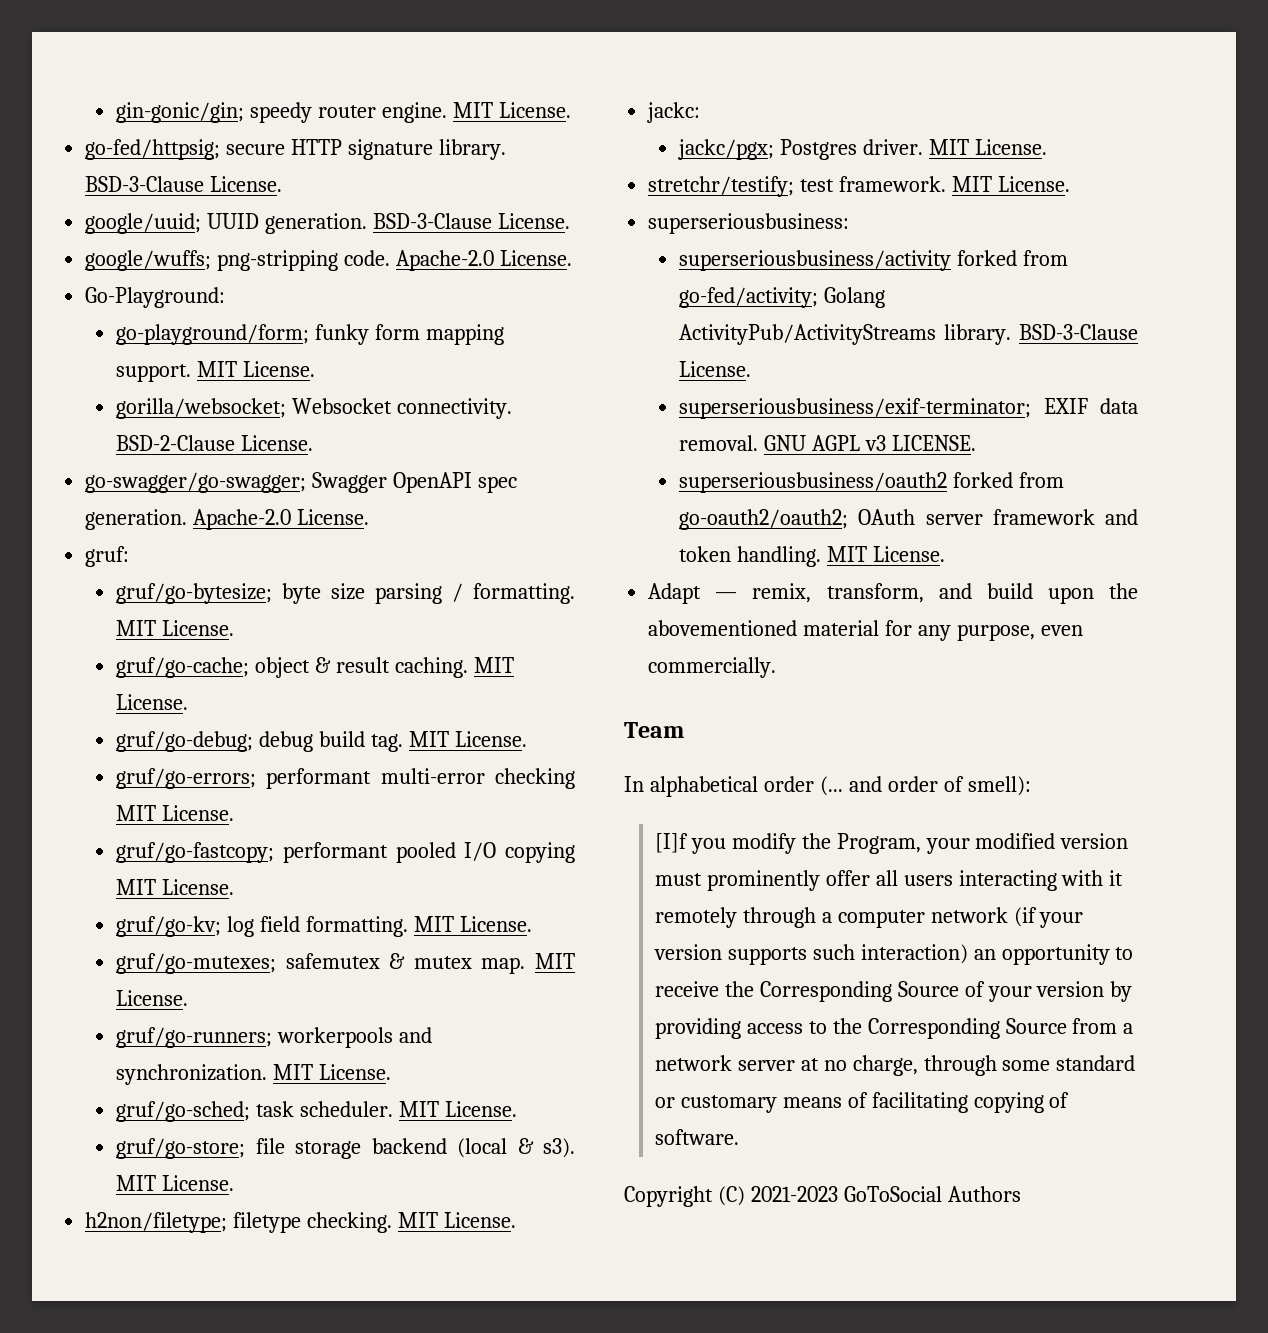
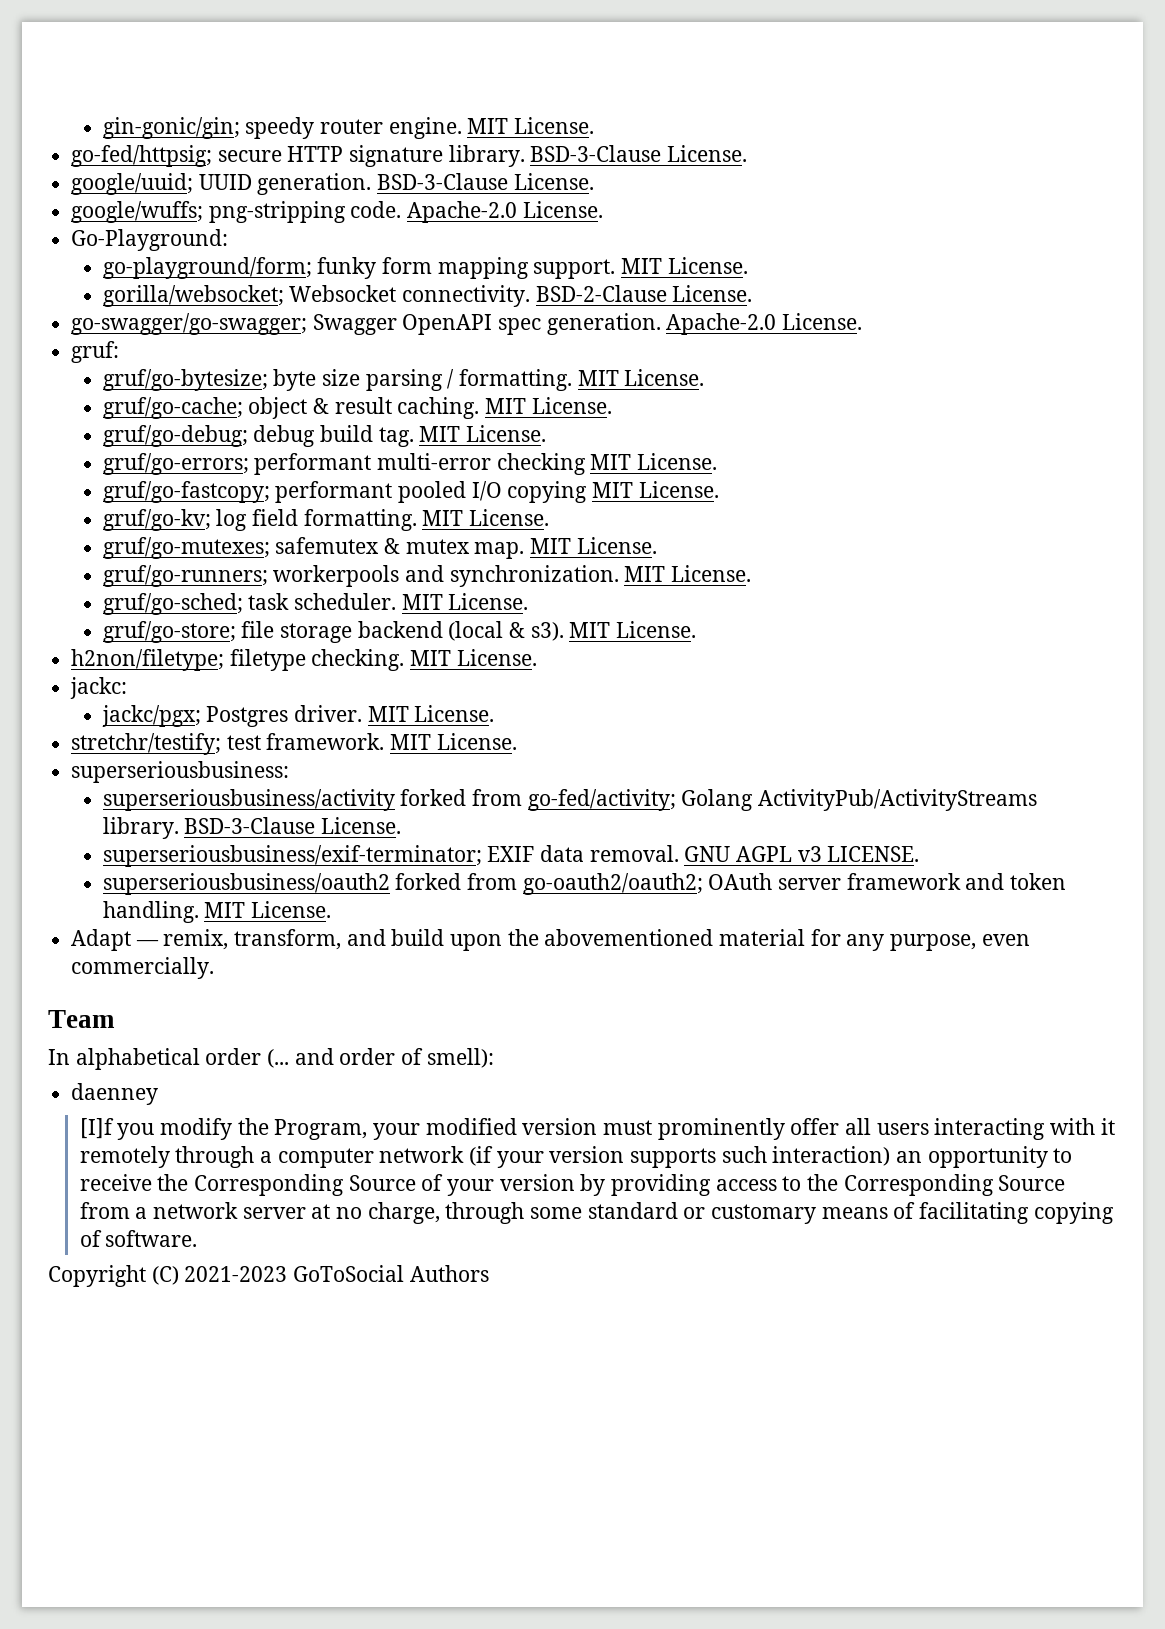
+ daenney

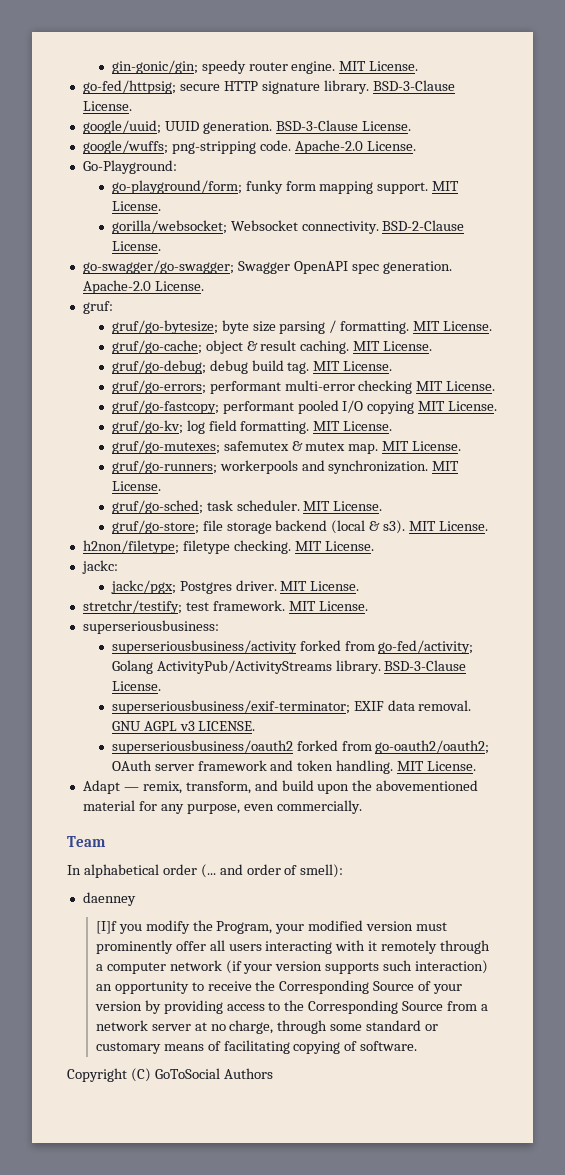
- Copyright (C) 2021-2023 GoToSocial Authors
+ Copyright (C) GoToSocial Authors

